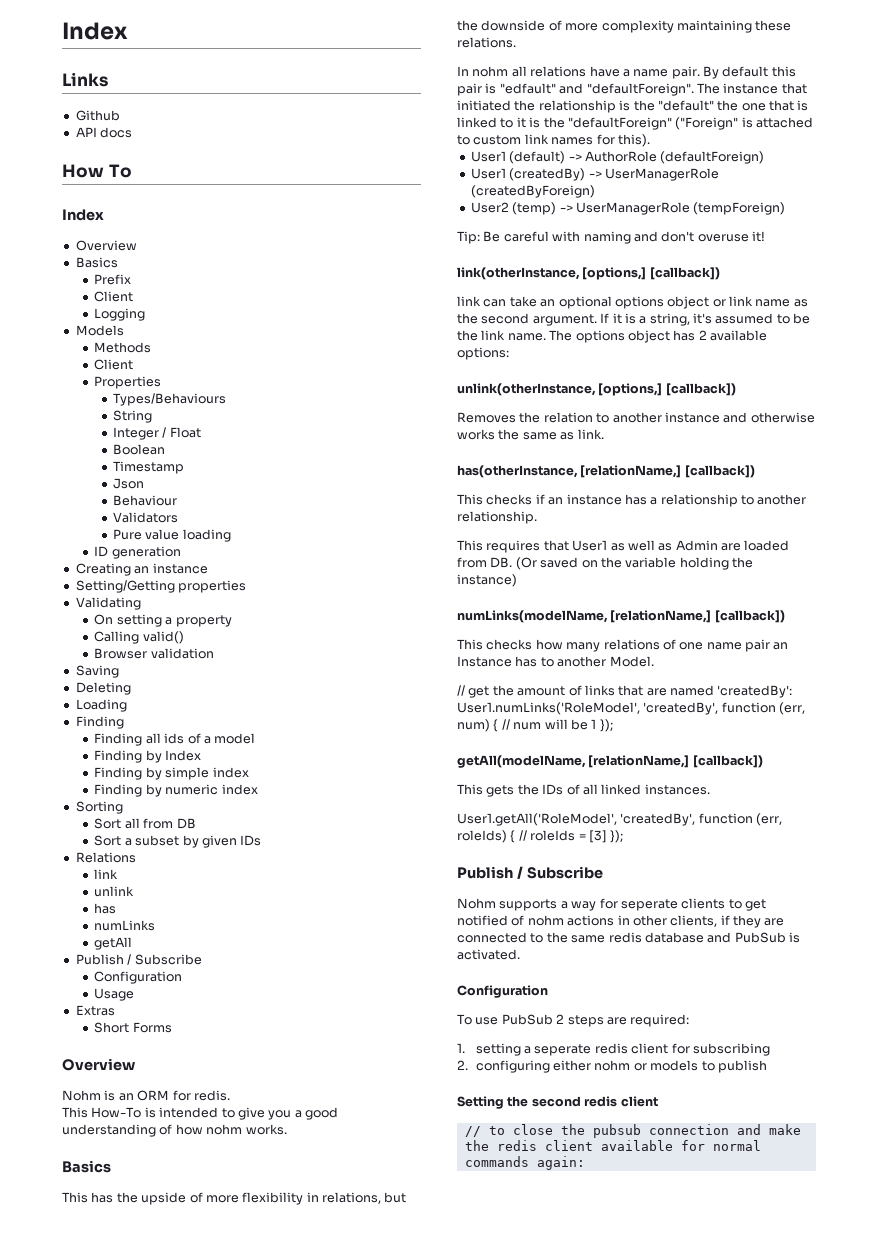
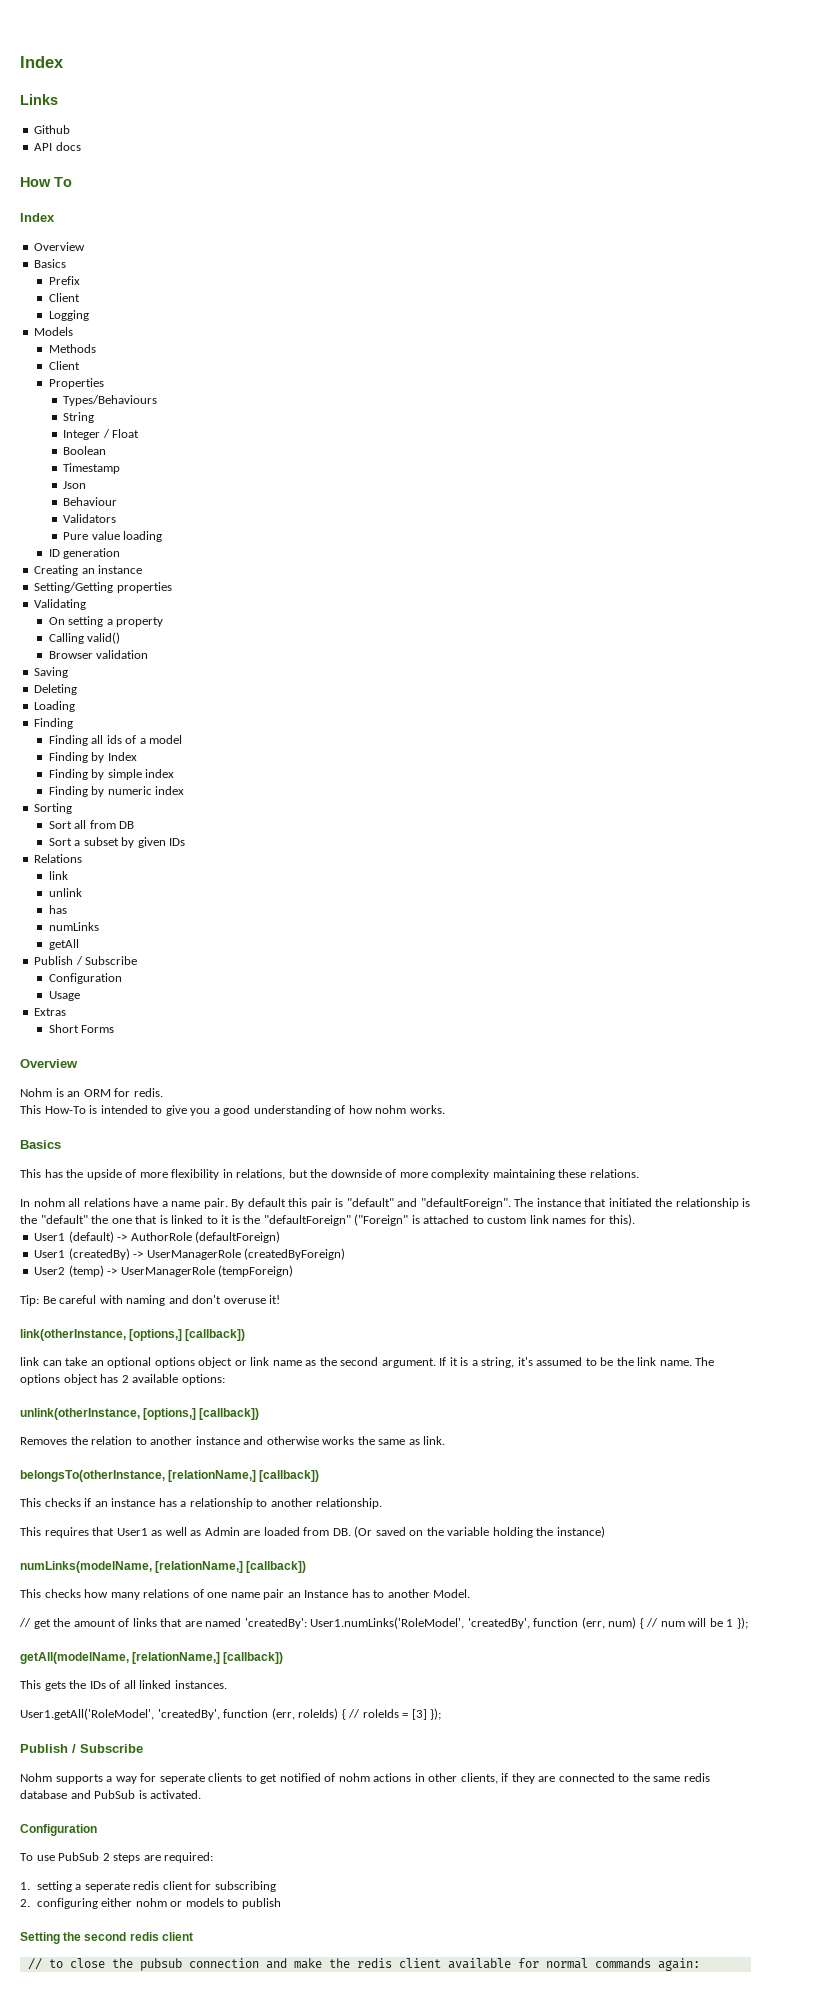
- By default this pair is "edfault" and "defaultForeign".
+ By default this pair is "default" and "defaultForeign".
- has(otherInstance, [relationName,] [callback])
+ belongsTo(otherInstance, [relationName,] [callback])

